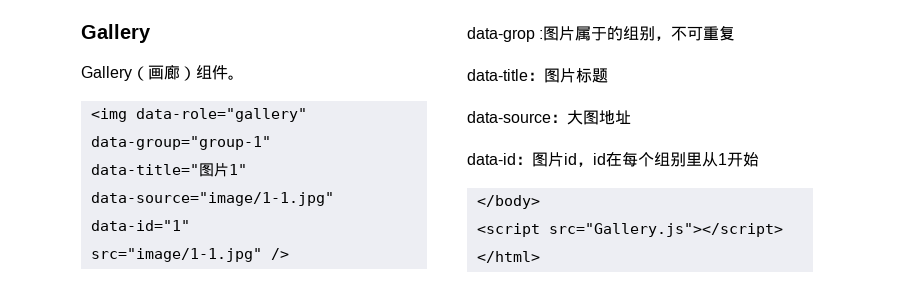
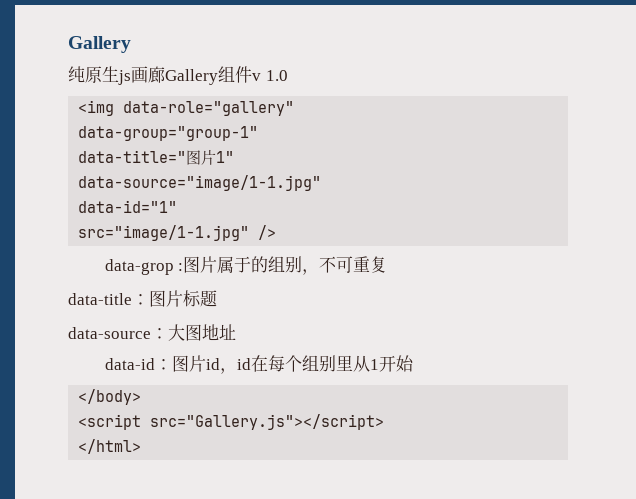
- Gallery（画廊）组件。
+ 纯原生js画廊Gallery组件v 1.0

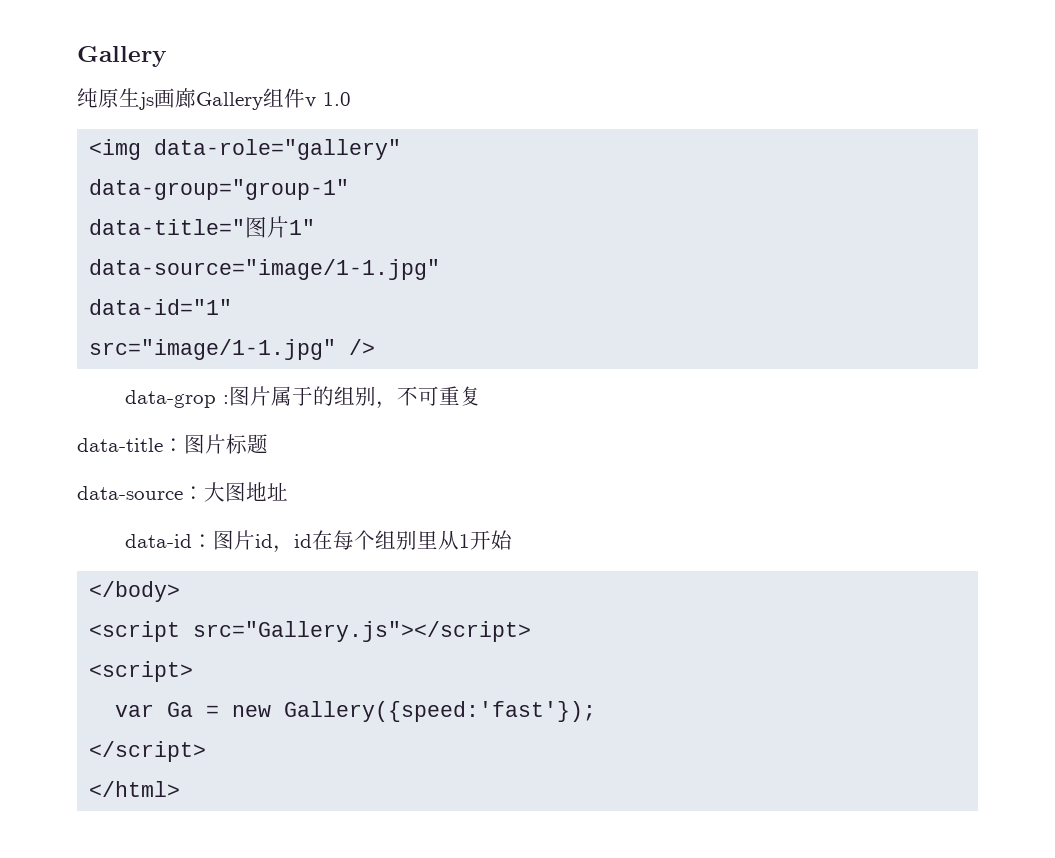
+ <script>
+ var Ga = new Gallery({speed:'fast'});
+ </script>

